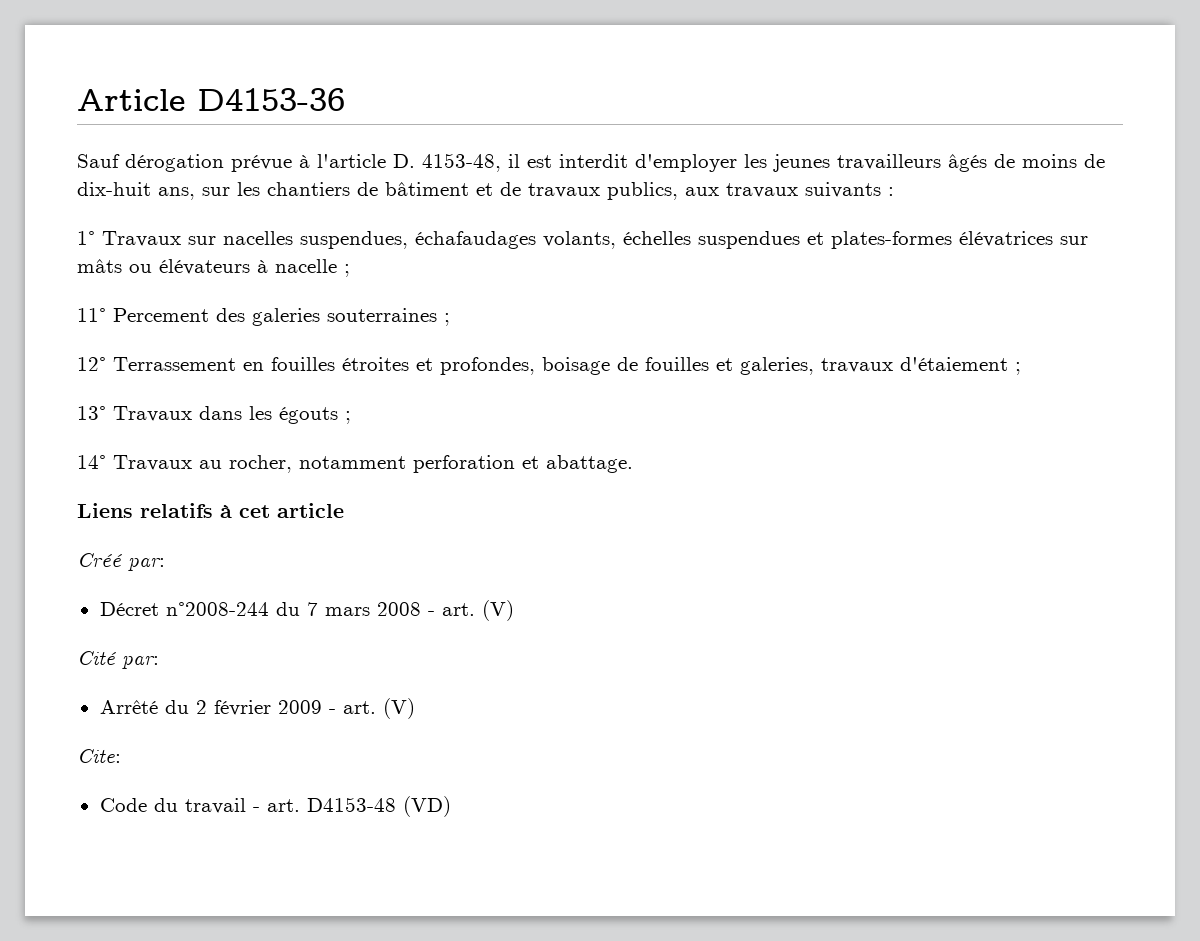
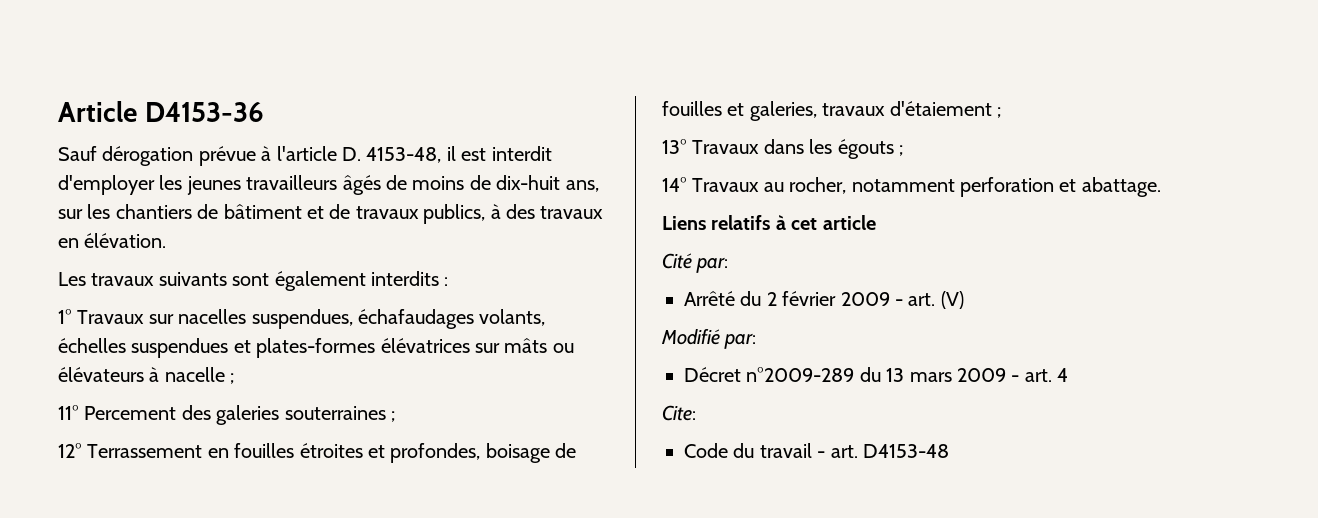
- Sauf dérogation prévue à l'article D. 4153-48, il est interdit d'employer les jeunes travailleurs âgés de moins de dix-huit ans, sur les chantiers de bâtiment et de travaux publics, aux travaux suivants :
+ Sauf dérogation prévue à l'article D. 4153-48, il est interdit d'employer les jeunes travailleurs âgés de moins de dix-huit ans, sur les chantiers de bâtiment et de travaux publics, à des travaux en élévation.
+ Les travaux suivants sont également interdits :
- Créé par:
- Décret n°2008-244 du 7 mars 2008 - art. (V)
+ Modifié par:
+ Décret n°2009-289 du 13 mars 2009 - art. 4
- Code du travail - art. D4153-48 (VD)
+ Code du travail - art. D4153-48

